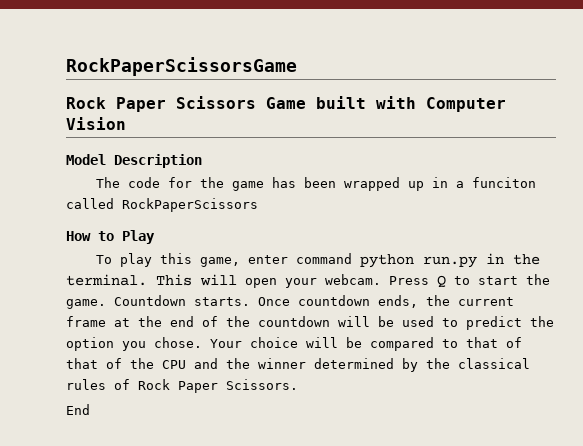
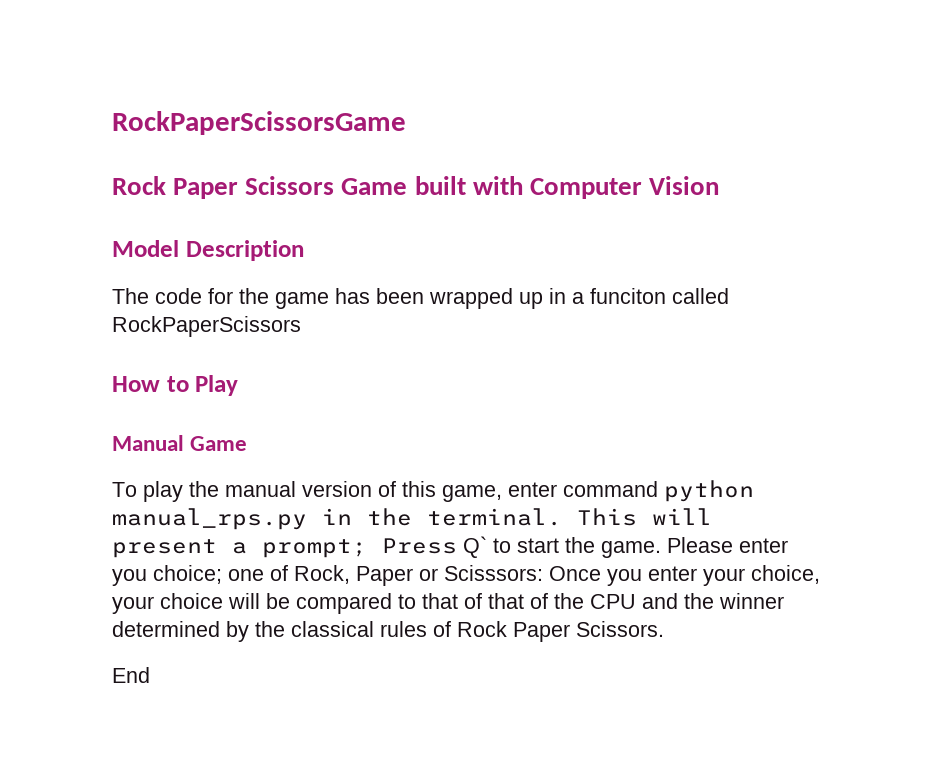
+ Manual Game
- To play this game, enter command python run.py in the terminal.
+ To play the manual version of this game, enter command python manual_rps.py in the terminal.
- This will open your webcam. Press Q to start the game. Countdown starts. Once countdown ends, the current frame at the end of the countdown will be used to predict the option you chose. Your choice will be compared to that of that of the CPU and the winner determined by the classical rules of Rock Paper Scissors.
+ This will present a prompt; Press Q` to start the game. Please enter you choice; one of Rock, Paper or Scisssors: Once you enter your choice, your choice will be compared to that of that of the CPU and the winner determined by the classical rules of Rock Paper Scissors.

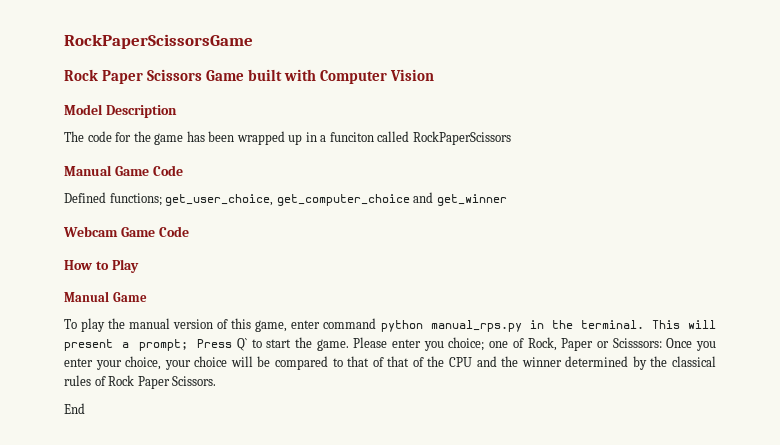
+ Manual Game Code
+ Defined functions; get_user_choice, get_computer_choice and get_winner
+ Webcam Game Code

